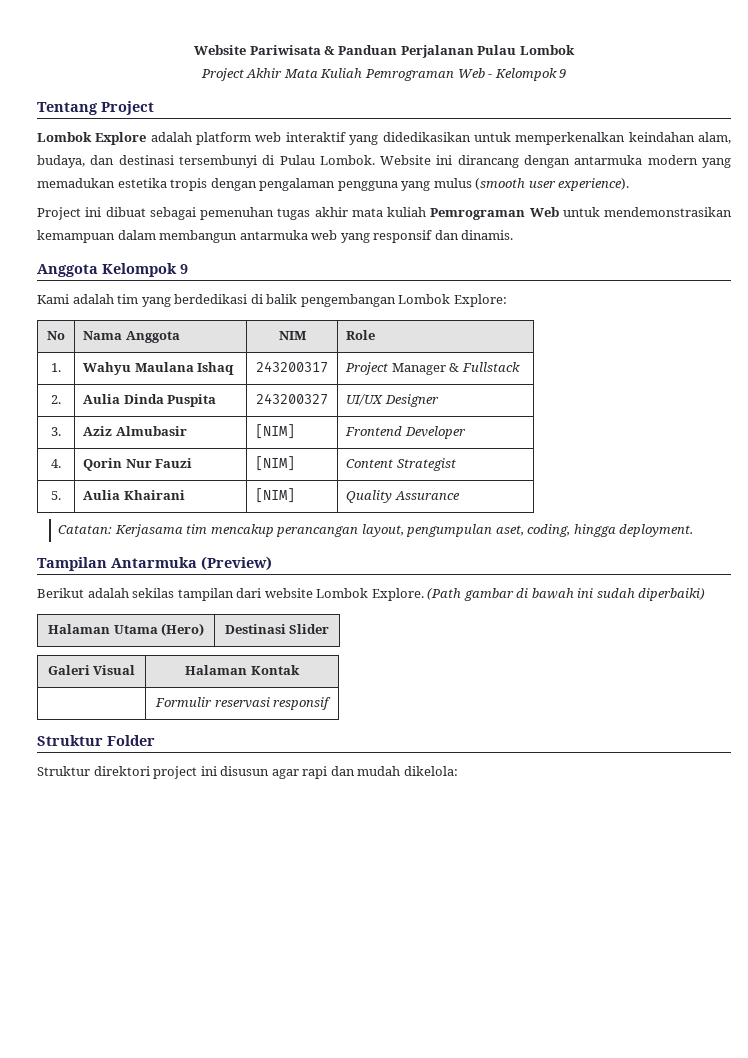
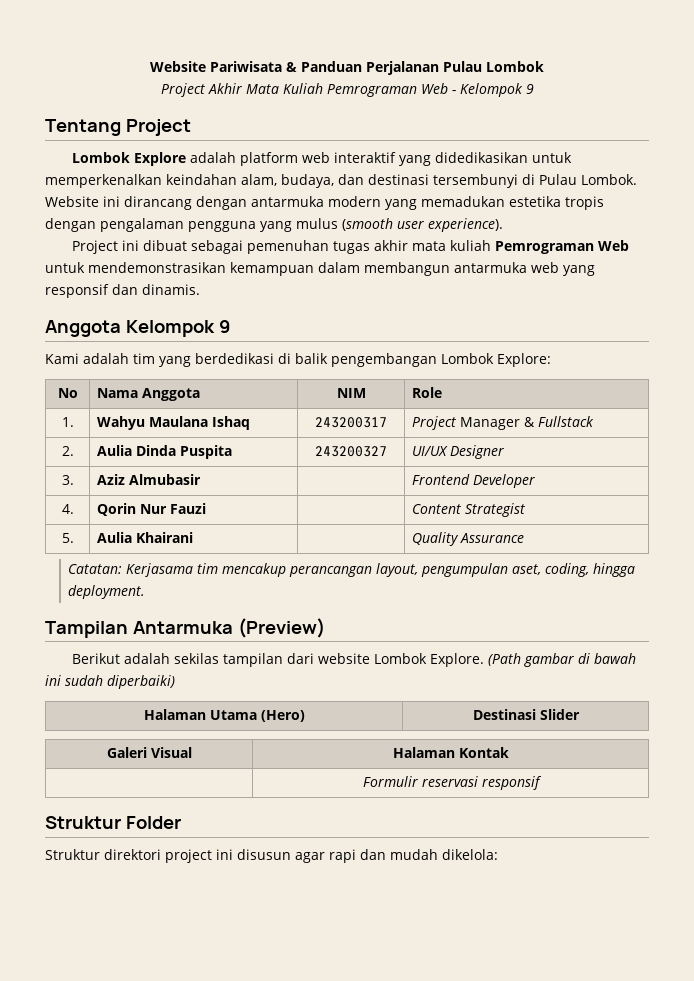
- 3. | Aziz Almubasir | [NIM] | Frontend Developer
+ 3. | Aziz Almubasir | | Frontend Developer
- 4. | Qorin Nur Fauzi | [NIM] | Content Strategist
+ 4. | Qorin Nur Fauzi | | Content Strategist
- 5. | Aulia Khairani | [NIM] | Quality Assurance
+ 5. | Aulia Khairani | | Quality Assurance

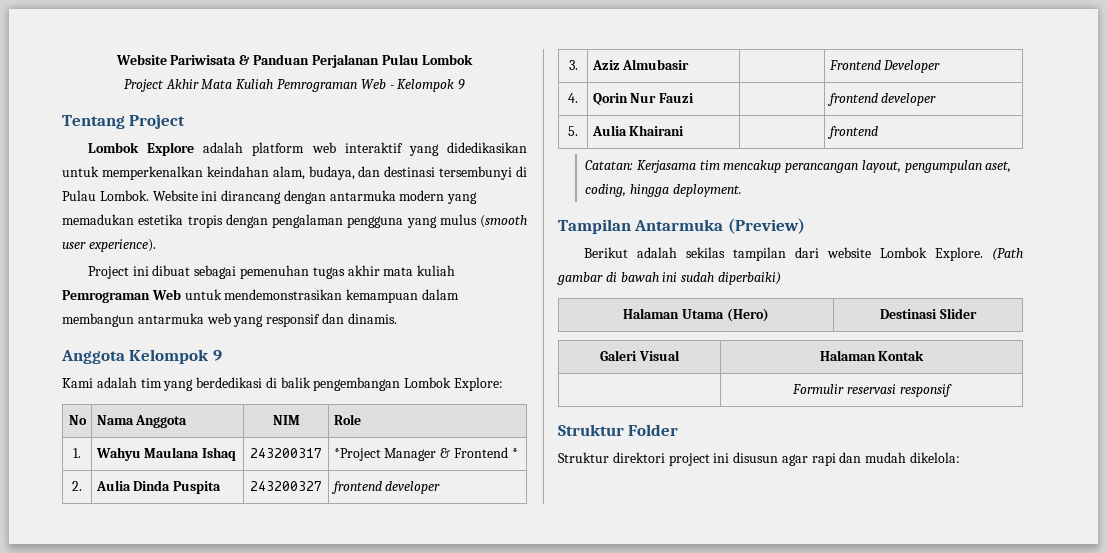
- 1. | Wahyu Maulana Ishaq | 243200317 | Project Manager & Fullstack
+ 1. | Wahyu Maulana Ishaq | 243200317 | *Project Manager & Frontend *
- 2. | Aulia Dinda Puspita | 243200327 | UI/UX Designer
+ 2. | Aulia Dinda Puspita | 243200327 | frontend developer
- 4. | Qorin Nur Fauzi | | Content Strategist
+ 4. | Qorin Nur Fauzi | | frontend developer
- 5. | Aulia Khairani | | Quality Assurance
+ 5. | Aulia Khairani | | frontend

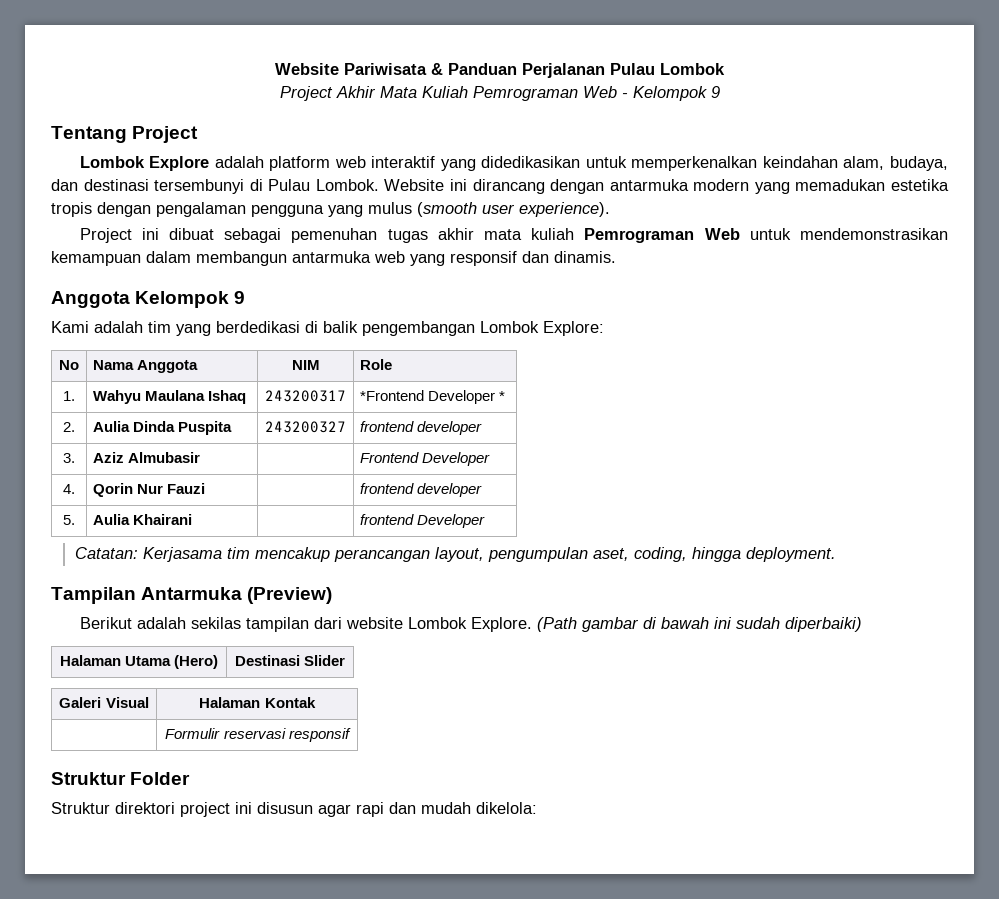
- 1. | Wahyu Maulana Ishaq | 243200317 | *Project Manager & Frontend *
+ 1. | Wahyu Maulana Ishaq | 243200317 | *Frontend Developer *
- 5. | Aulia Khairani | | frontend
+ 5. | Aulia Khairani | | frontend Developer

